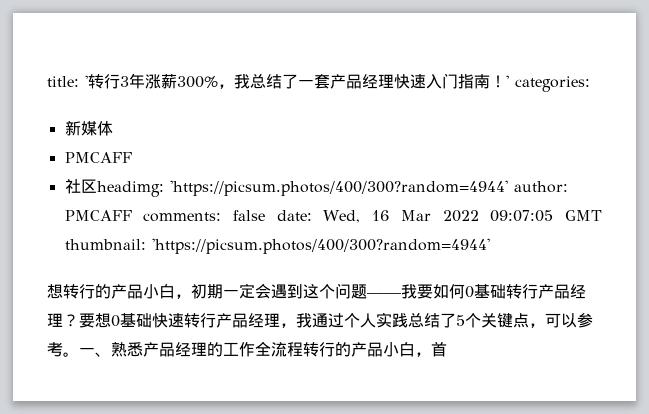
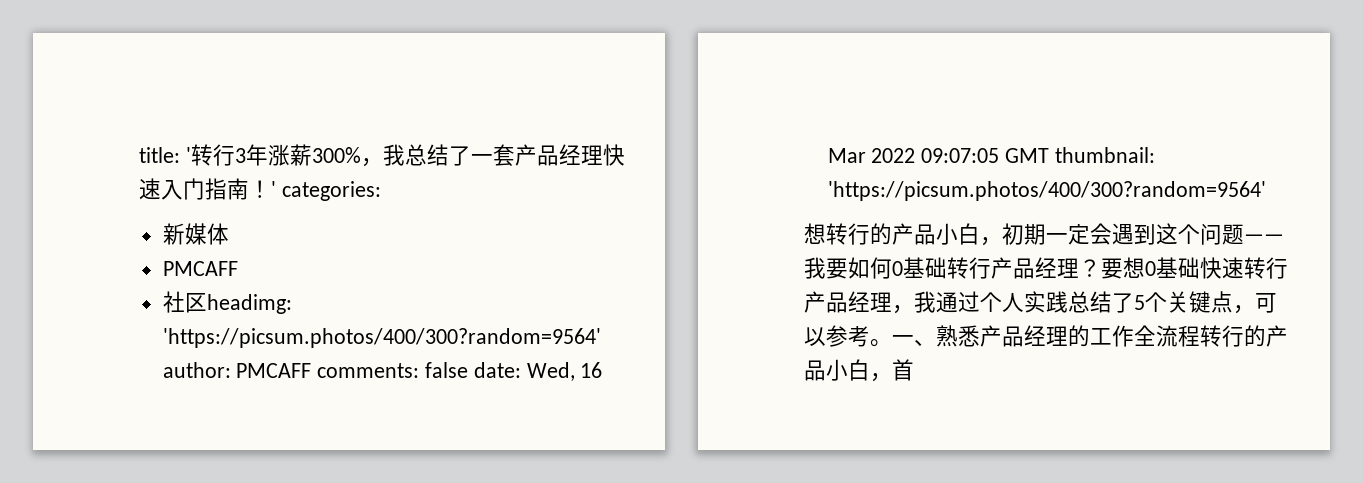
- 社区headimg: 'https://picsum.photos/400/300?random=4944' author: PMCAFF comments: false date: Wed, 16 Mar 2022 09:07:05 GMT thumbnail: 'https://picsum.photos/400/300?random=4944'
+ 社区headimg: 'https://picsum.photos/400/300?random=9564' author: PMCAFF comments: false date: Wed, 16 Mar 2022 09:07:05 GMT thumbnail: 'https://picsum.photos/400/300?random=9564'

